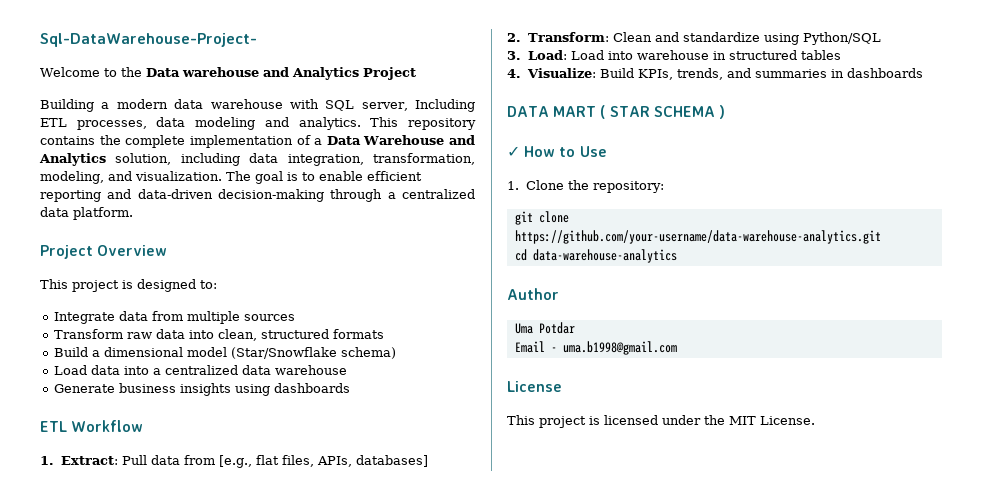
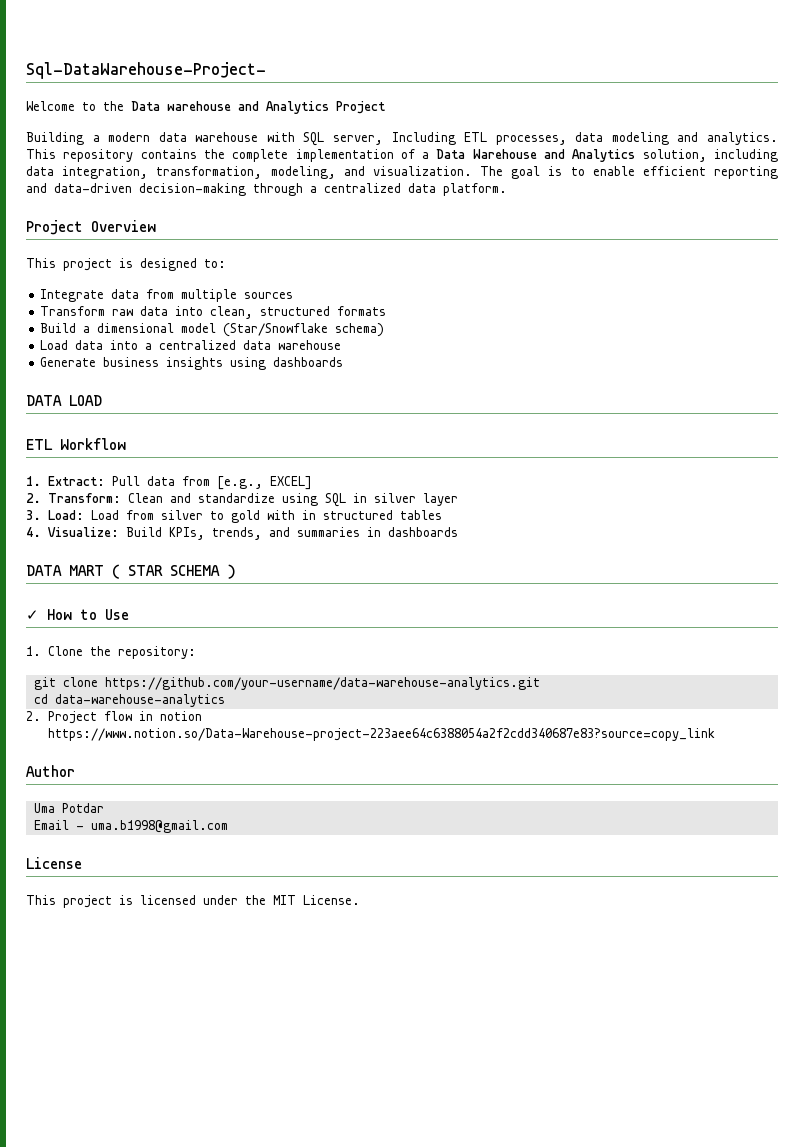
+ DATA LOAD
- 1. Extract: Pull data from [e.g., flat files, APIs, databases]
+ 1. Extract: Pull data from [e.g., EXCEL]
- 2. Transform: Clean and standardize using Python/SQL
+ 2. Transform: Clean and standardize using SQL in silver layer
- 3. Load: Load into warehouse in structured tables
+ 3. Load: Load from silver to gold with in structured tables
+ 2. Project flow in notion https://www.notion.so/Data-Warehouse-project-223aee64c6388054a2f2cdd340687e83?source=copy_link

